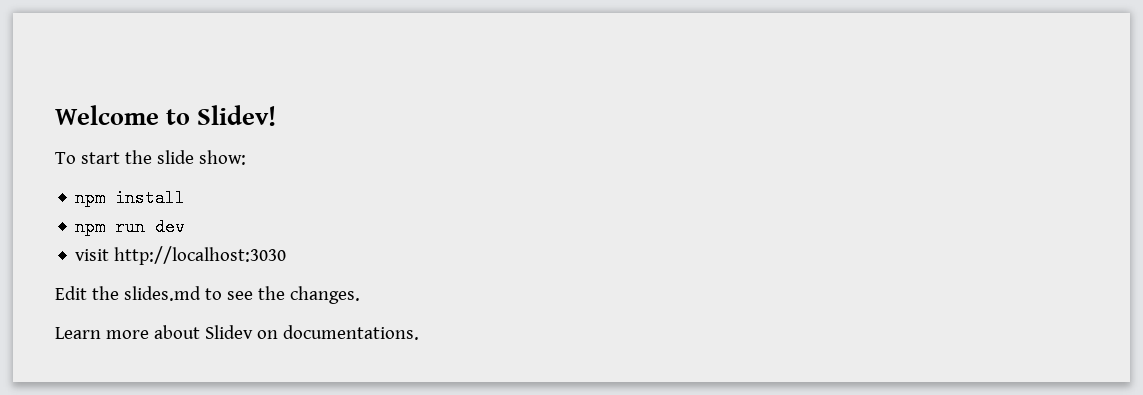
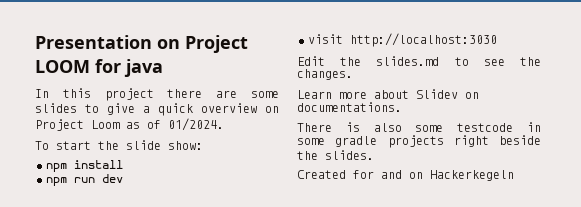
- Welcome to Slidev!
+ Presentation on Project LOOM for java
+ In this project there are some slides to give a quick overview on Project Loom as of 01/2024.
+ There is also some testcode in some gradle projects right beside the slides.
+ Created for and on Hackerkegeln

